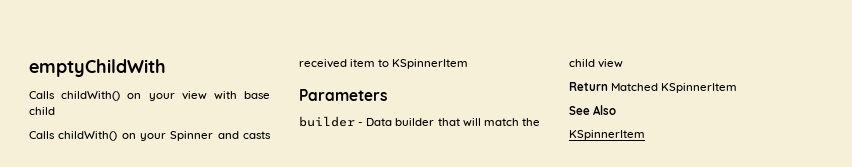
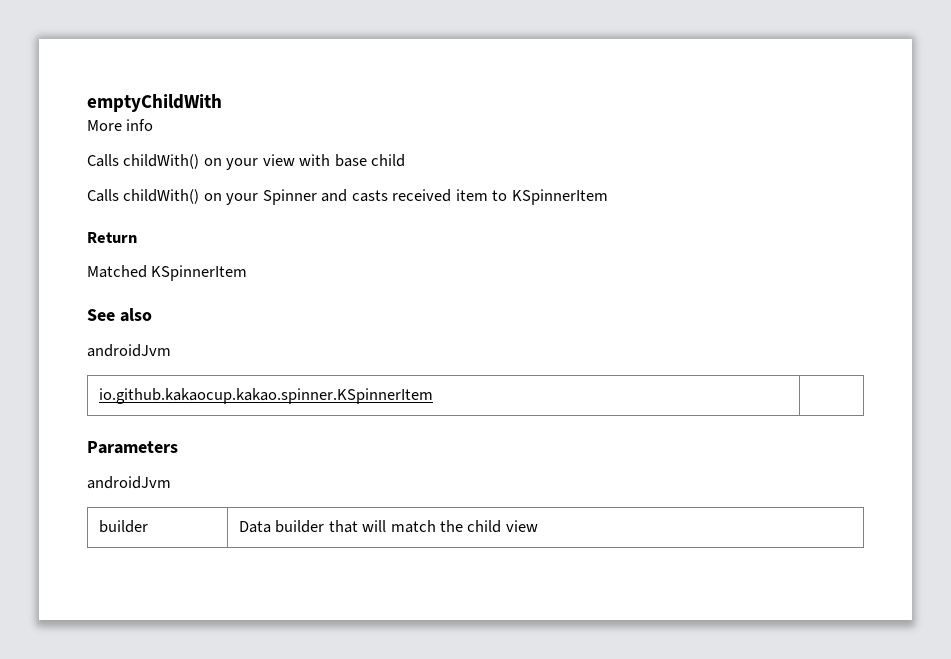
+ More info
+ Return
+ Matched KSpinnerItem
+ See also
+ androidJvm
+ io.github.kakaocup.kakao.spinner.KSpinnerItem |
  Parameters
- builder - Data builder that will match the child view
+ androidJvm
+ builder | Data builder that will match the child view
- Return Matched KSpinnerItem
- See Also
- KSpinnerItem

